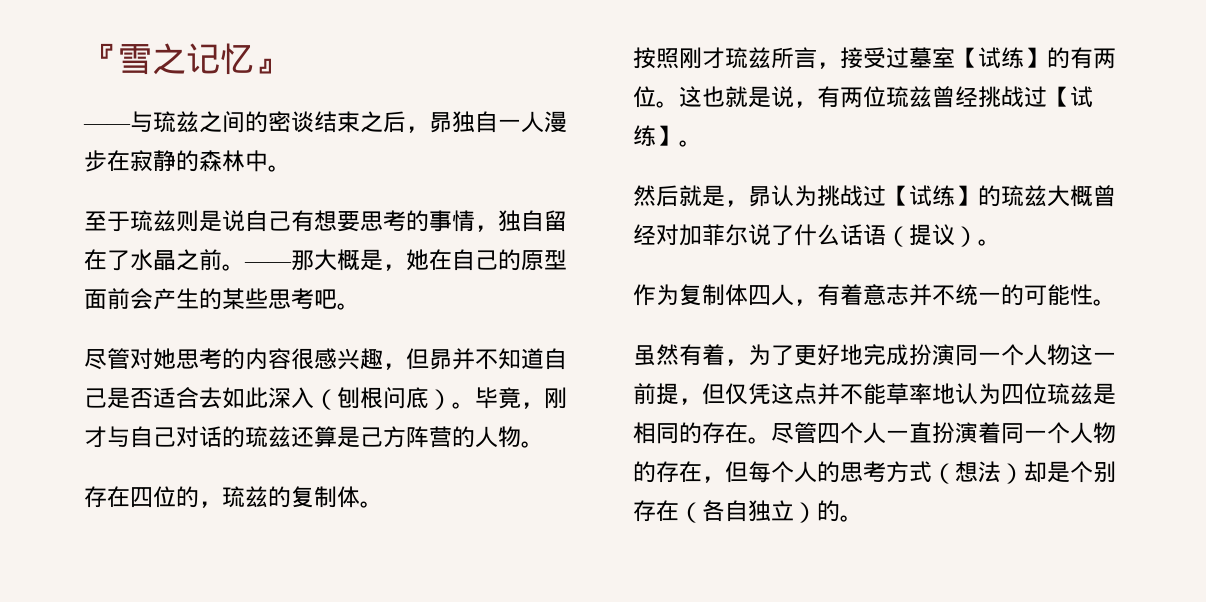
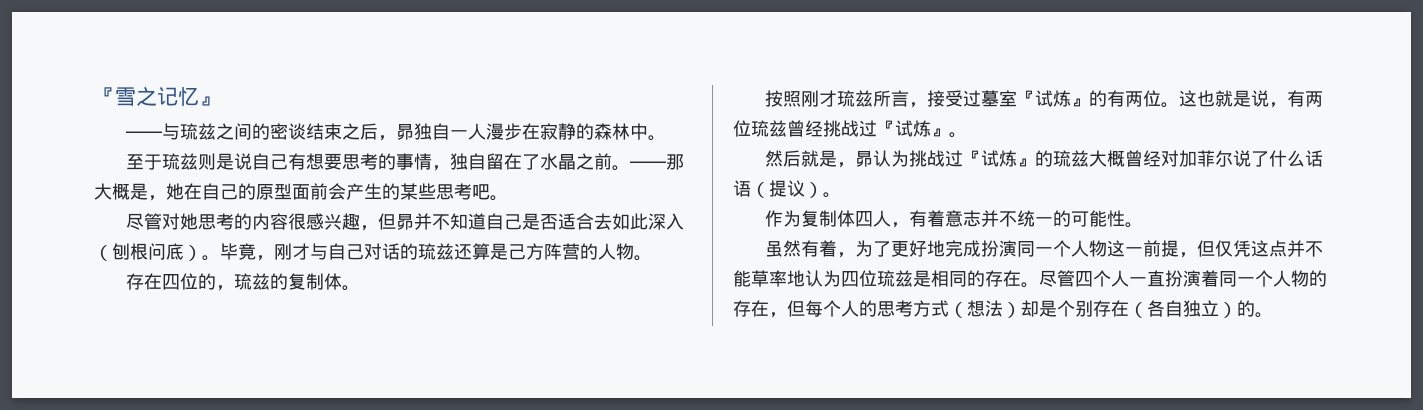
- 按照刚才琉兹所言，接受过墓室【试练】的有两位。
+ 按照刚才琉兹所言，接受过墓室『试炼』的有两位。
- 这也就是说，有两位琉兹曾经挑战过【试练】。
+ 这也就是说，有两位琉兹曾经挑战过『试炼』。
- 然后就是，昴认为挑战过【试练】的琉兹大概曾经对加菲尔说了什么话语（提议）。
+ 然后就是，昴认为挑战过『试炼』的琉兹大概曾经对加菲尔说了什么话语（提议）。

